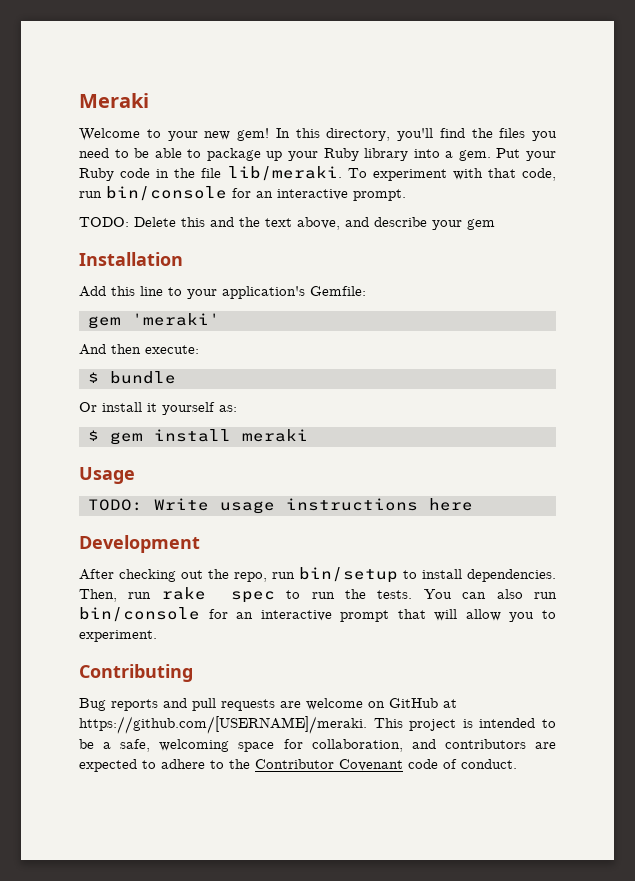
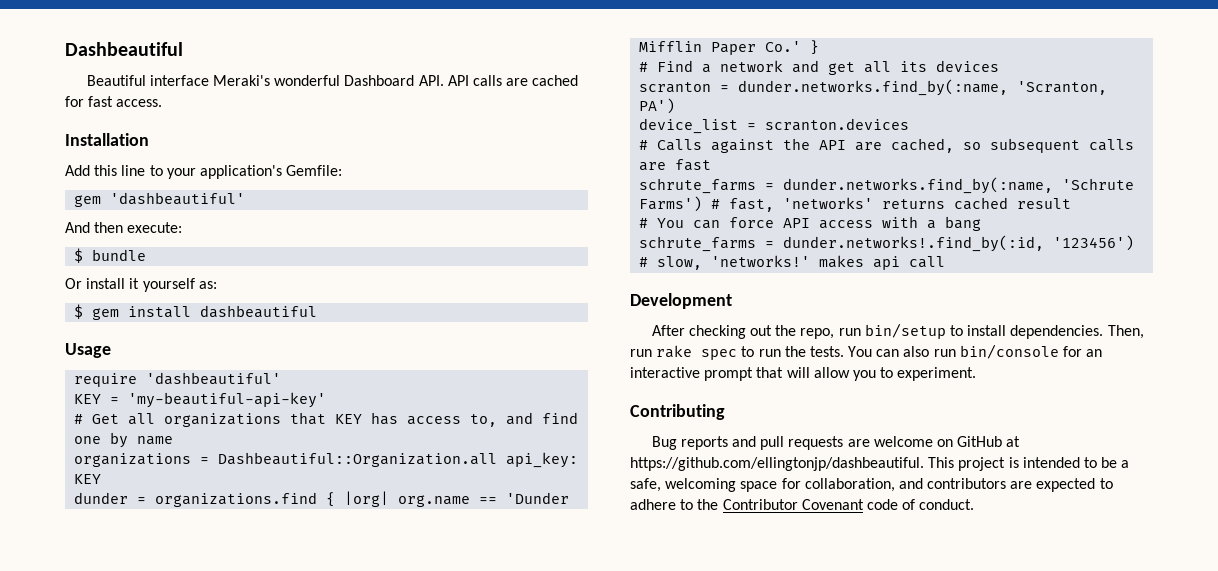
- Meraki
- Welcome to your new gem! In this directory, you'll find the files you need to be able to package up your Ruby library into a gem. Put your Ruby code in the file lib/meraki. To experiment with that code, run bin/console for an interactive prompt.
- TODO: Delete this and the text above, and describe your gem
+ Dashbeautiful
+ Beautiful interface Meraki's wonderful Dashboard API. API calls are cached for fast access.
- gem 'meraki'
+ gem 'dashbeautiful'
- $ gem install meraki
+ $ gem install dashbeautiful
- TODO: Write usage instructions here
+ require 'dashbeautiful'
+ KEY = 'my-beautiful-api-key'
+ # Get all organizations that KEY has access to, and find one by name
+ organizations = Dashbeautiful::Organization.all api_key: KEY
+ dunder = organizations.find { |org| org.name == 'Dunder Mifflin Paper Co.' }
+ # Find a network and get all its devices
+ scranton = dunder.networks.find_by(:name, 'Scranton, PA')
+ device_list = scranton.devices
+ # Calls against the API are cached, so subsequent calls are fast
+ schrute_farms = dunder.networks.find_by(:name, 'Schrute Farms') # fast, 'networks' returns cached result
+ # You can force API access with a bang
+ schrute_farms = dunder.networks!.find_by(:id, '123456') # slow, 'networks!' makes api call
- Bug reports and pull requests are welcome on GitHub at https://github.com/[USERNAME]/meraki. This project is intended to be a safe, welcoming space for collaboration, and contributors are expected to adhere to the Contributor Covenant code of conduct.
+ Bug reports and pull requests are welcome on GitHub at https://github.com/ellingtonjp/dashbeautiful. This project is intended to be a safe, welcoming space for collaboration, and contributors are expected to adhere to the Contributor Covenant code of conduct.

